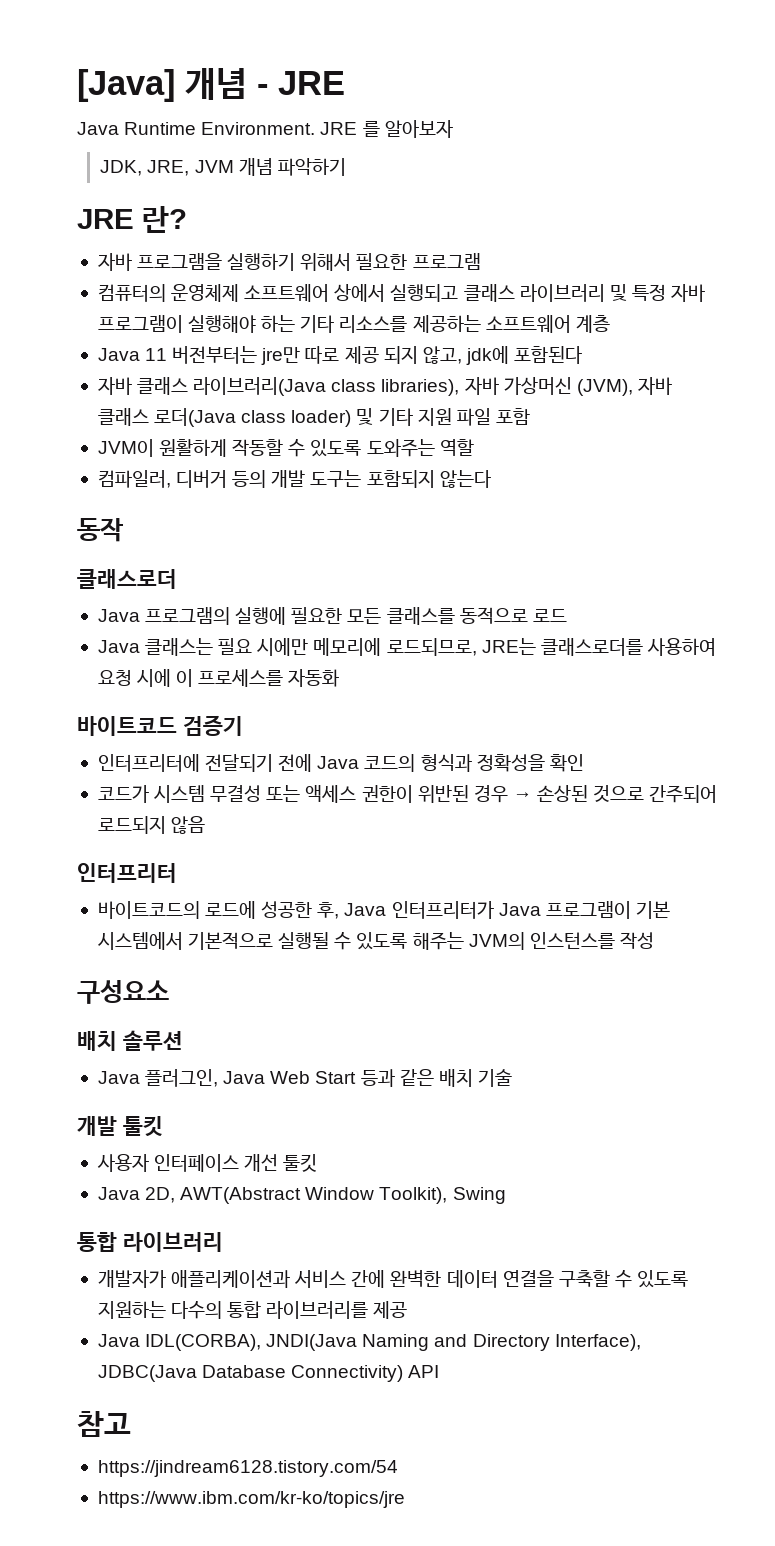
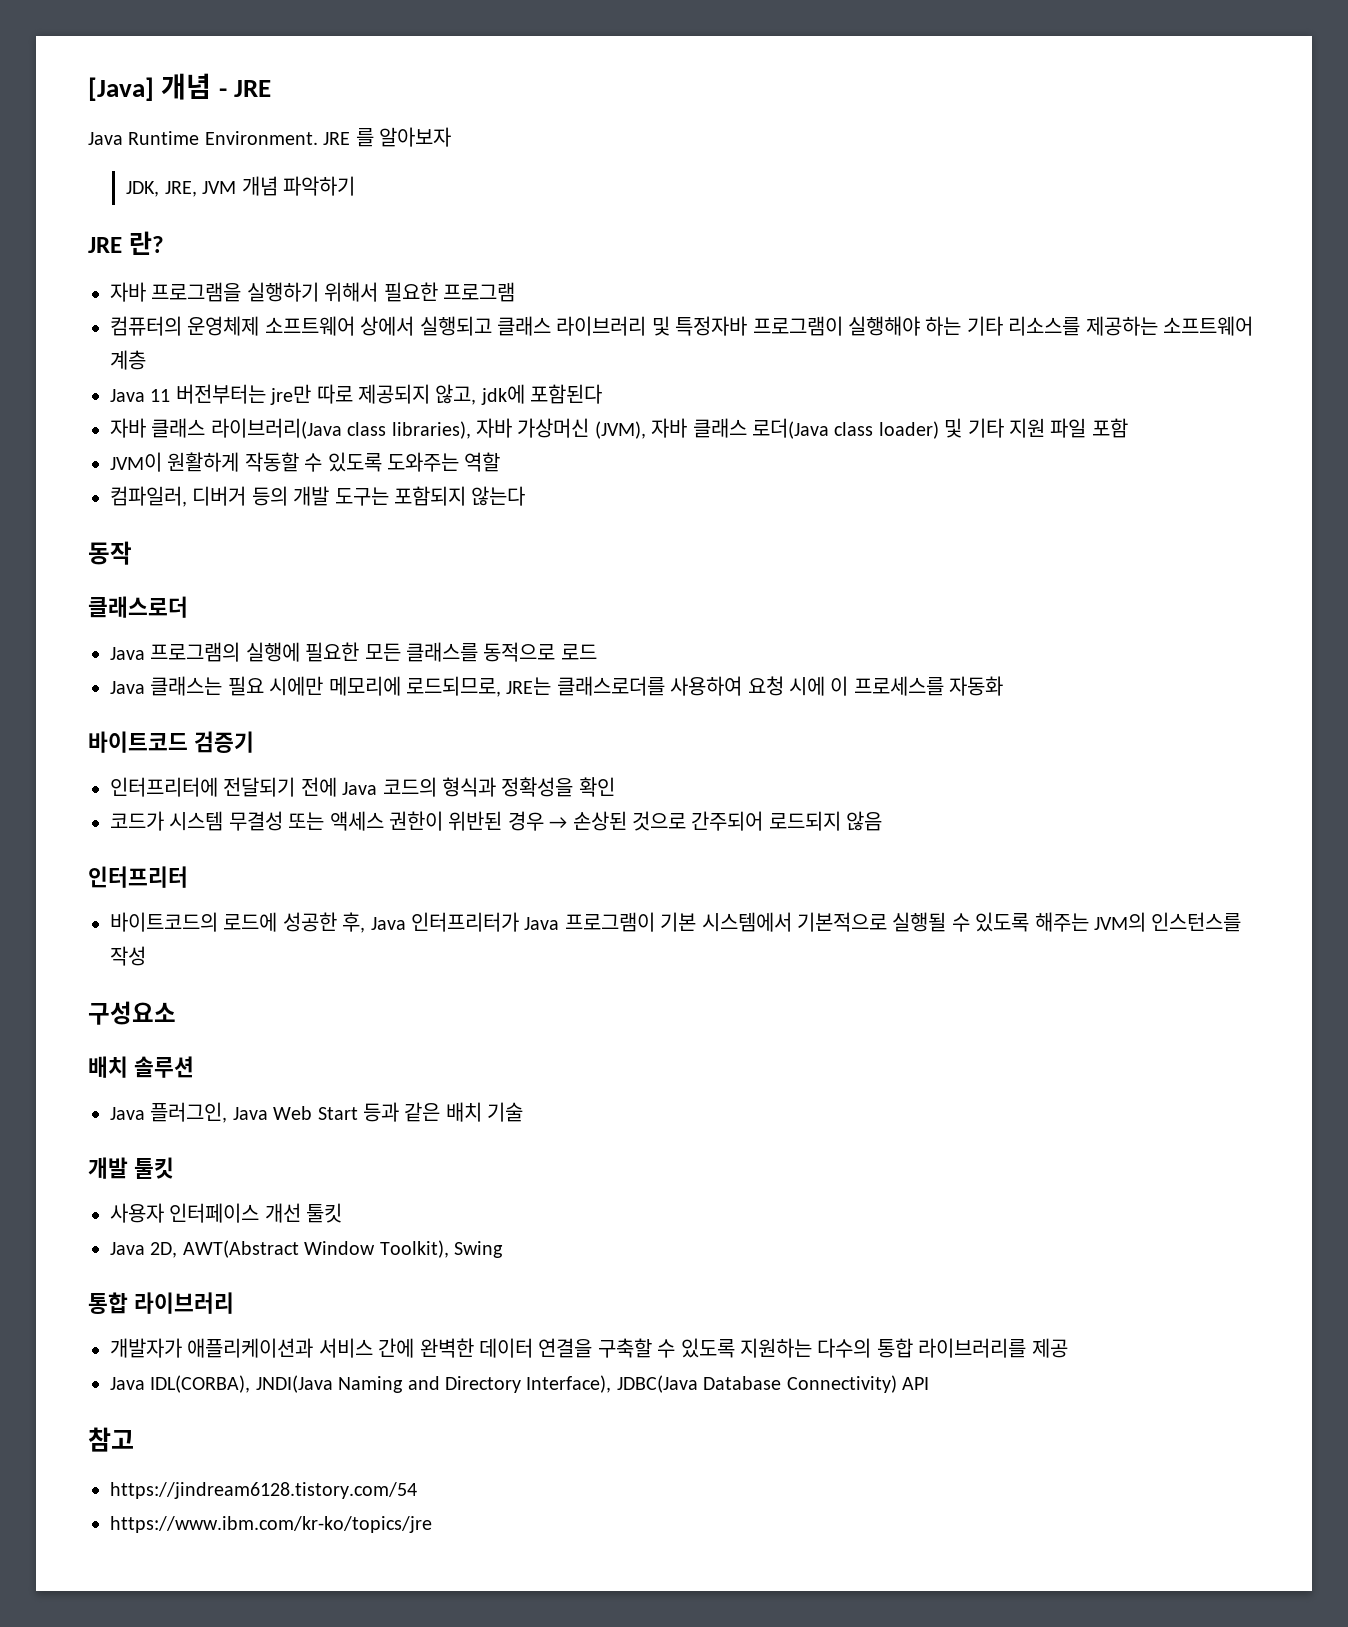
- 컴퓨터의 운영체제 소프트웨어 상에서 실행되고 클래스 라이브러리 및 특정 자바 프로그램이 실행해야 하는 기타 리소스를 제공하는 소프트웨어 계층
+ 컴퓨터의 운영체제 소프트웨어 상에서 실행되고 클래스 라이브러리 및 특정자바 프로그램이 실행해야 하는 기타 리소스를 제공하는 소프트웨어 계층
- Java 11 버전부터는 jre만 따로 제공 되지 않고, jdk에 포함된다
+ Java 11 버전부터는 jre만 따로 제공되지 않고, jdk에 포함된다

